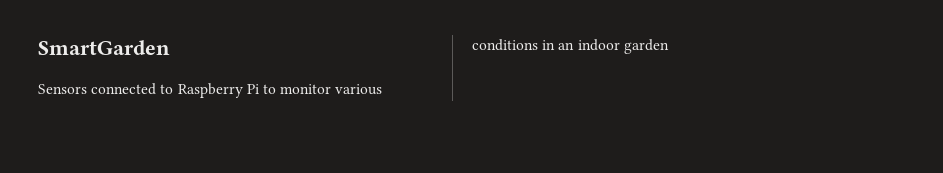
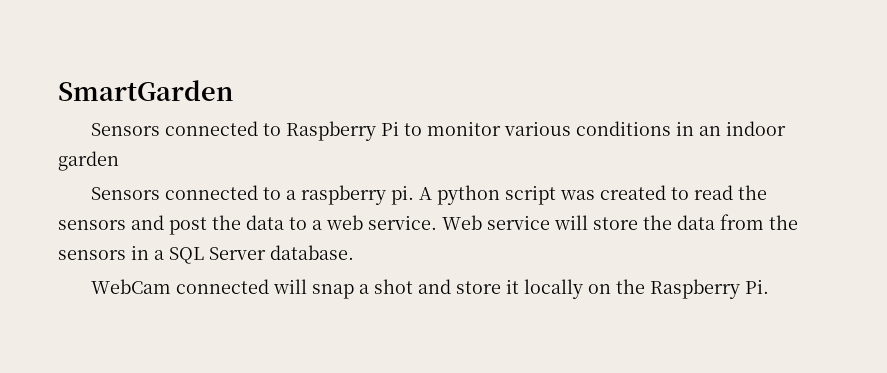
+ Sensors connected to a raspberry pi. A python script was created to read the sensors and post the data to a web service. Web service will store the data from the sensors in a SQL Server database.
+ WebCam connected will snap a shot and store it locally on the Raspberry Pi.

